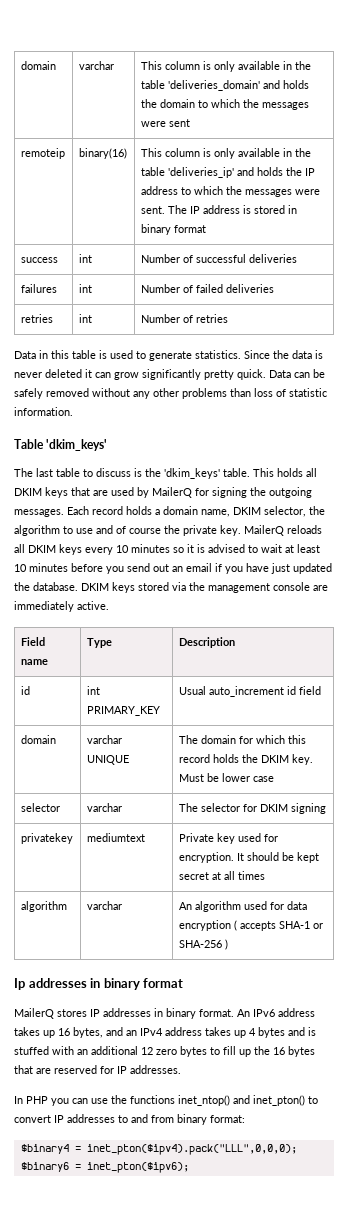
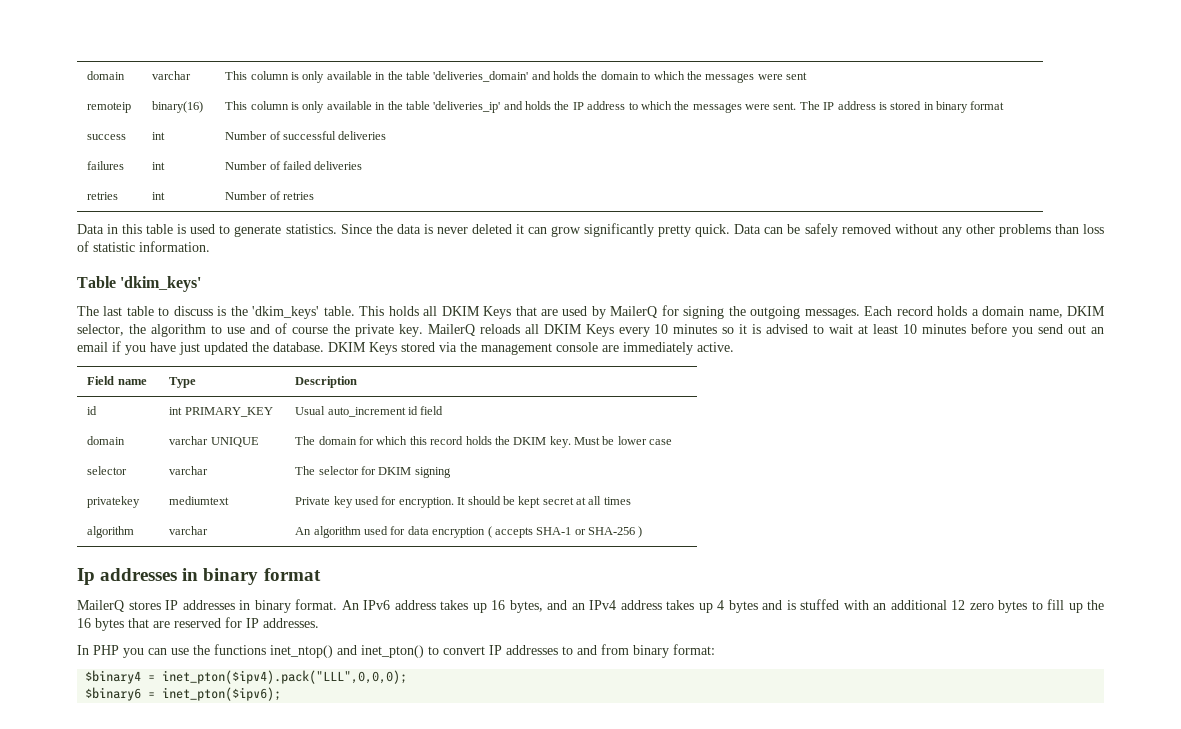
- This holds all DKIM keys that are used by MailerQ for signing the outgoing messages.
+ This holds all DKIM Keys that are used by MailerQ for signing the outgoing messages.
- MailerQ reloads all DKIM keys every 10 minutes so it is advised to wait at least 10 minutes before you send out an email if you have just updated the database.
+ MailerQ reloads all DKIM Keys every 10 minutes so it is advised to wait at least 10 minutes before you send out an email if you have just updated the database.
- DKIM keys stored via the management console are immediately active.
+ DKIM Keys stored via the management console are immediately active.

